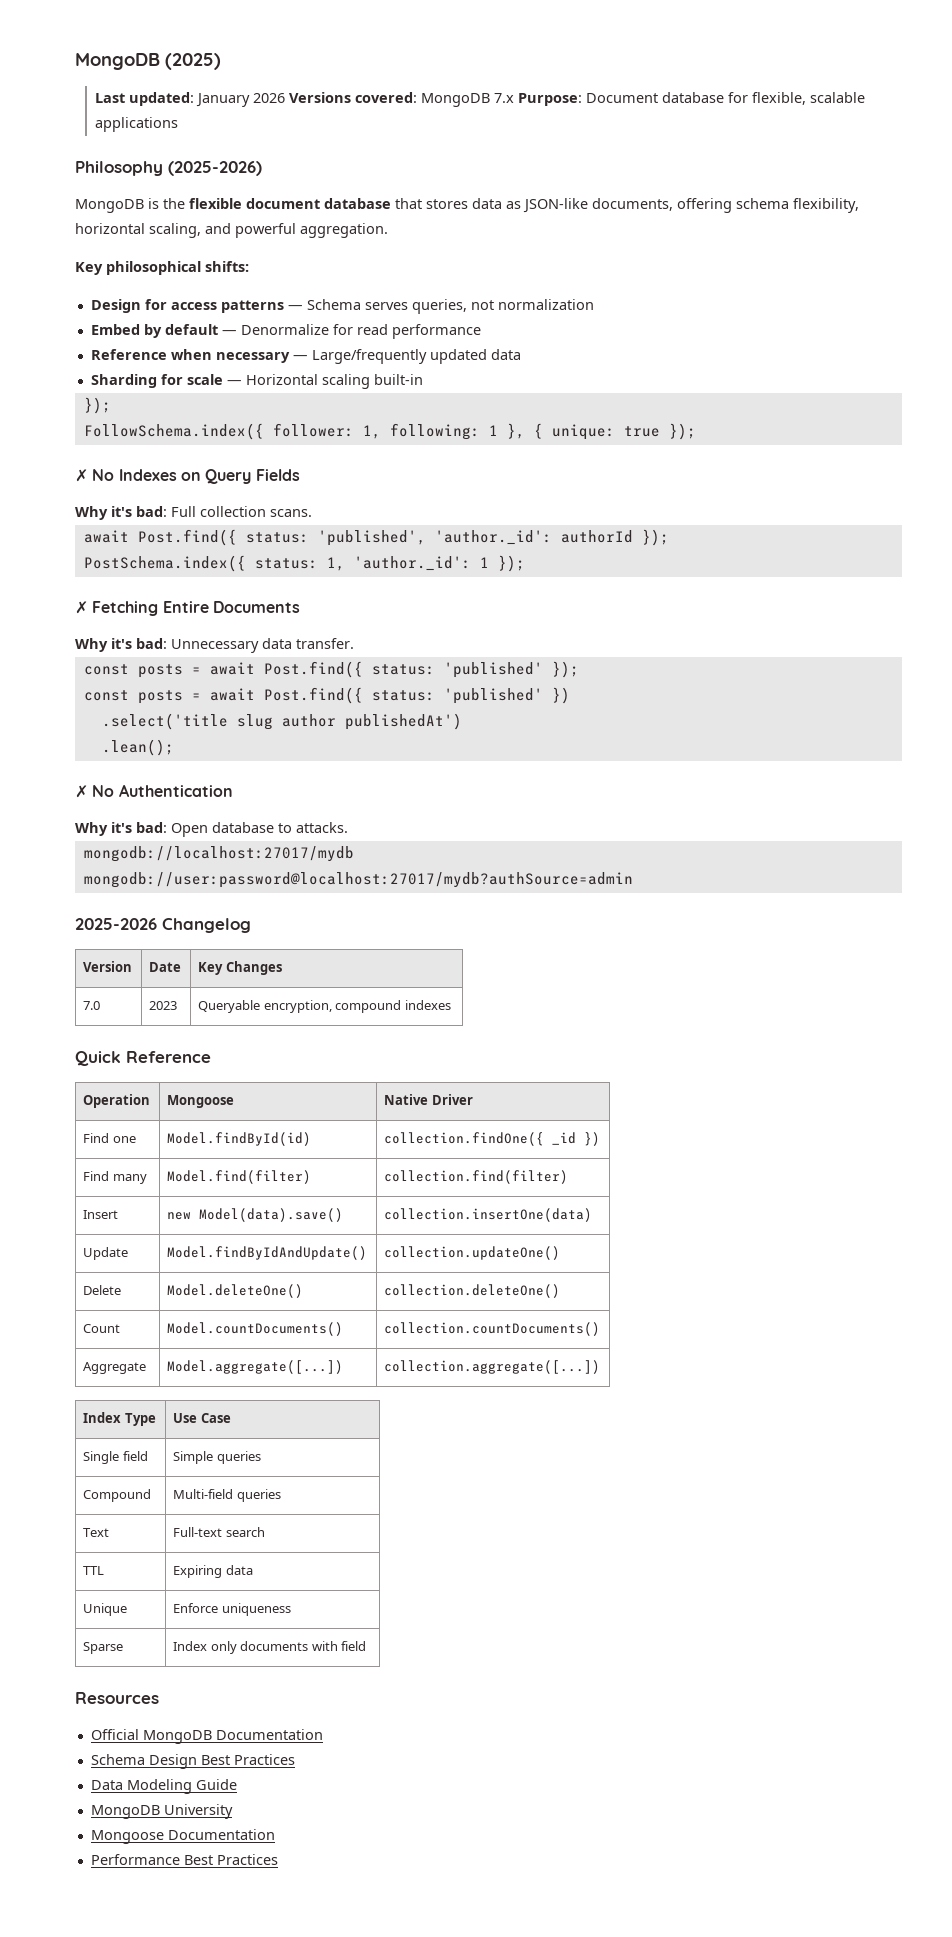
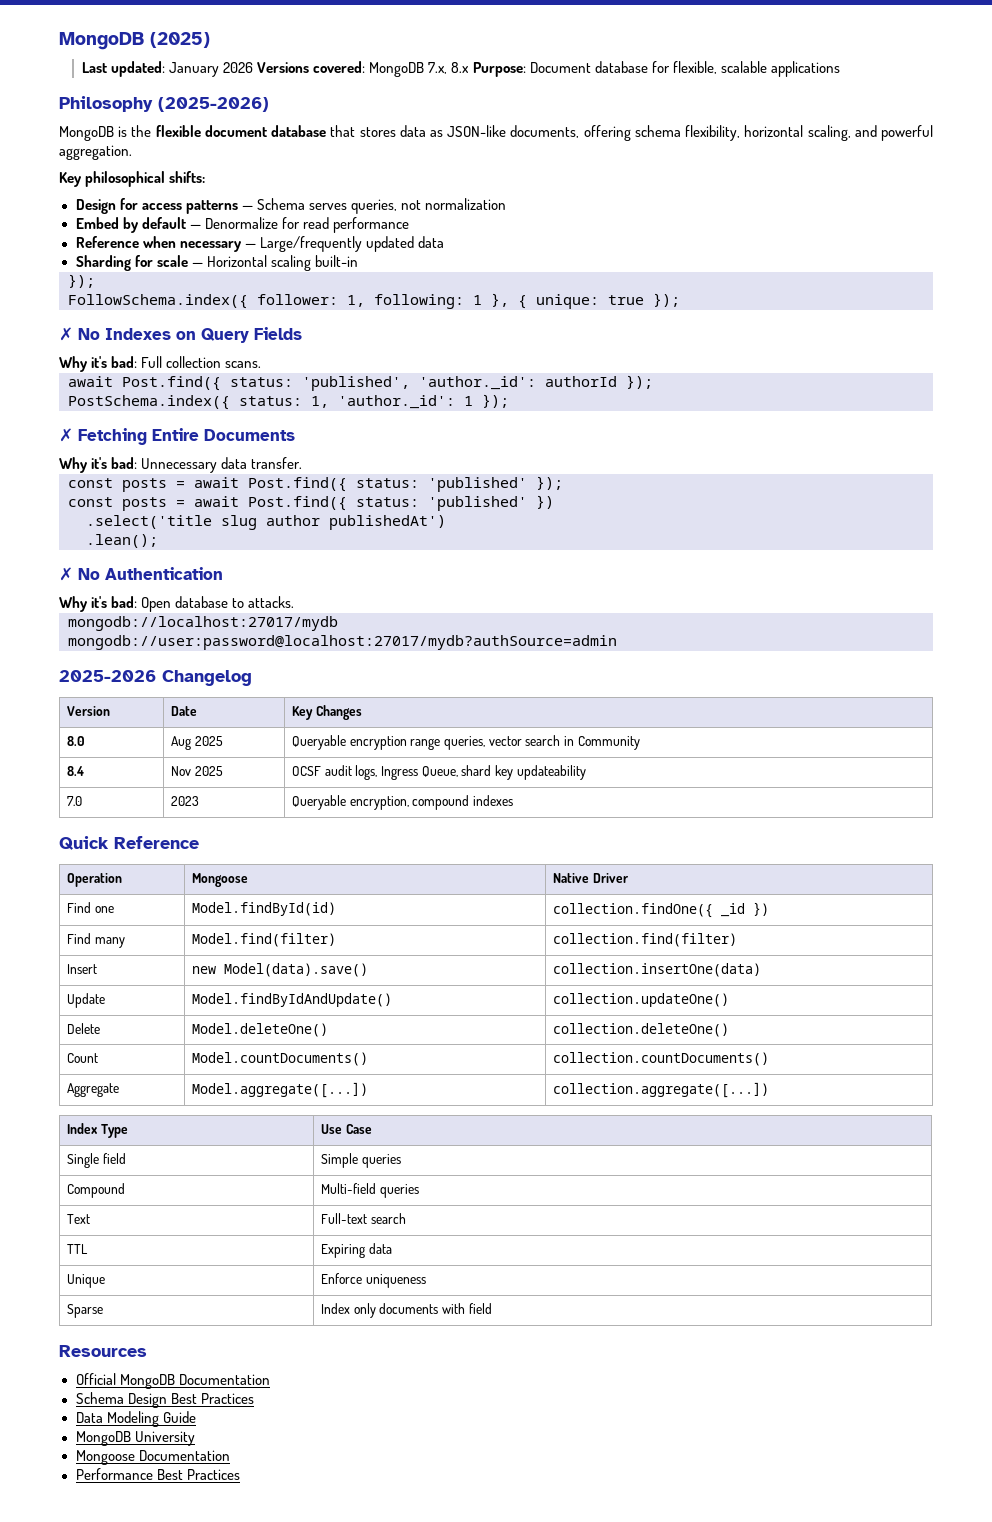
- Last updated: January 2026 Versions covered: MongoDB 7.x Purpose: Document database for flexible, scalable applications
+ Last updated: January 2026 Versions covered: MongoDB 7.x, 8.x Purpose: Document database for flexible, scalable applications
+ 8.0 | Aug 2025 | Queryable encryption range queries, vector search in Community
+ 8.4 | Nov 2025 | OCSF audit logs, Ingress Queue, shard key updateability

